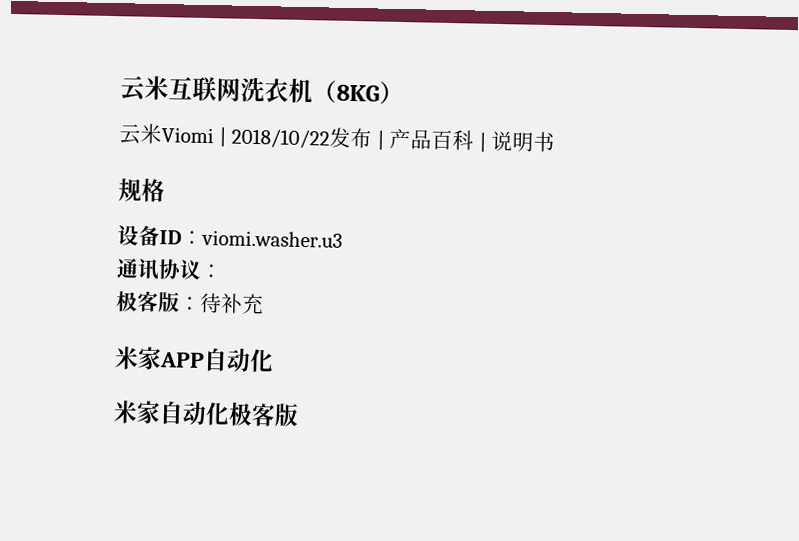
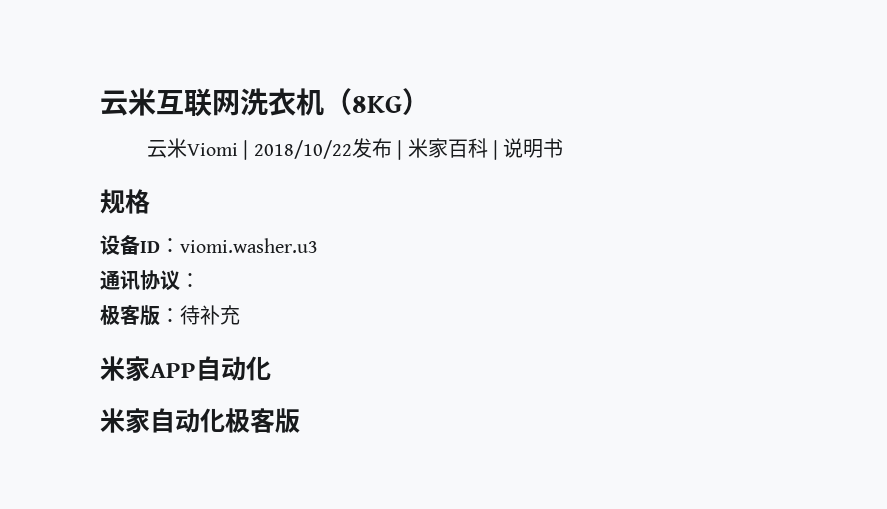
- 云米Viomi | 2018/10/22发布 | 产品百科 | 说明书
+ 云米Viomi | 2018/10/22发布 | 米家百科 | 说明书

